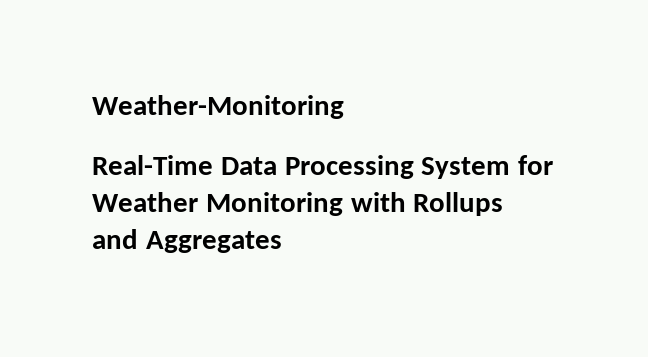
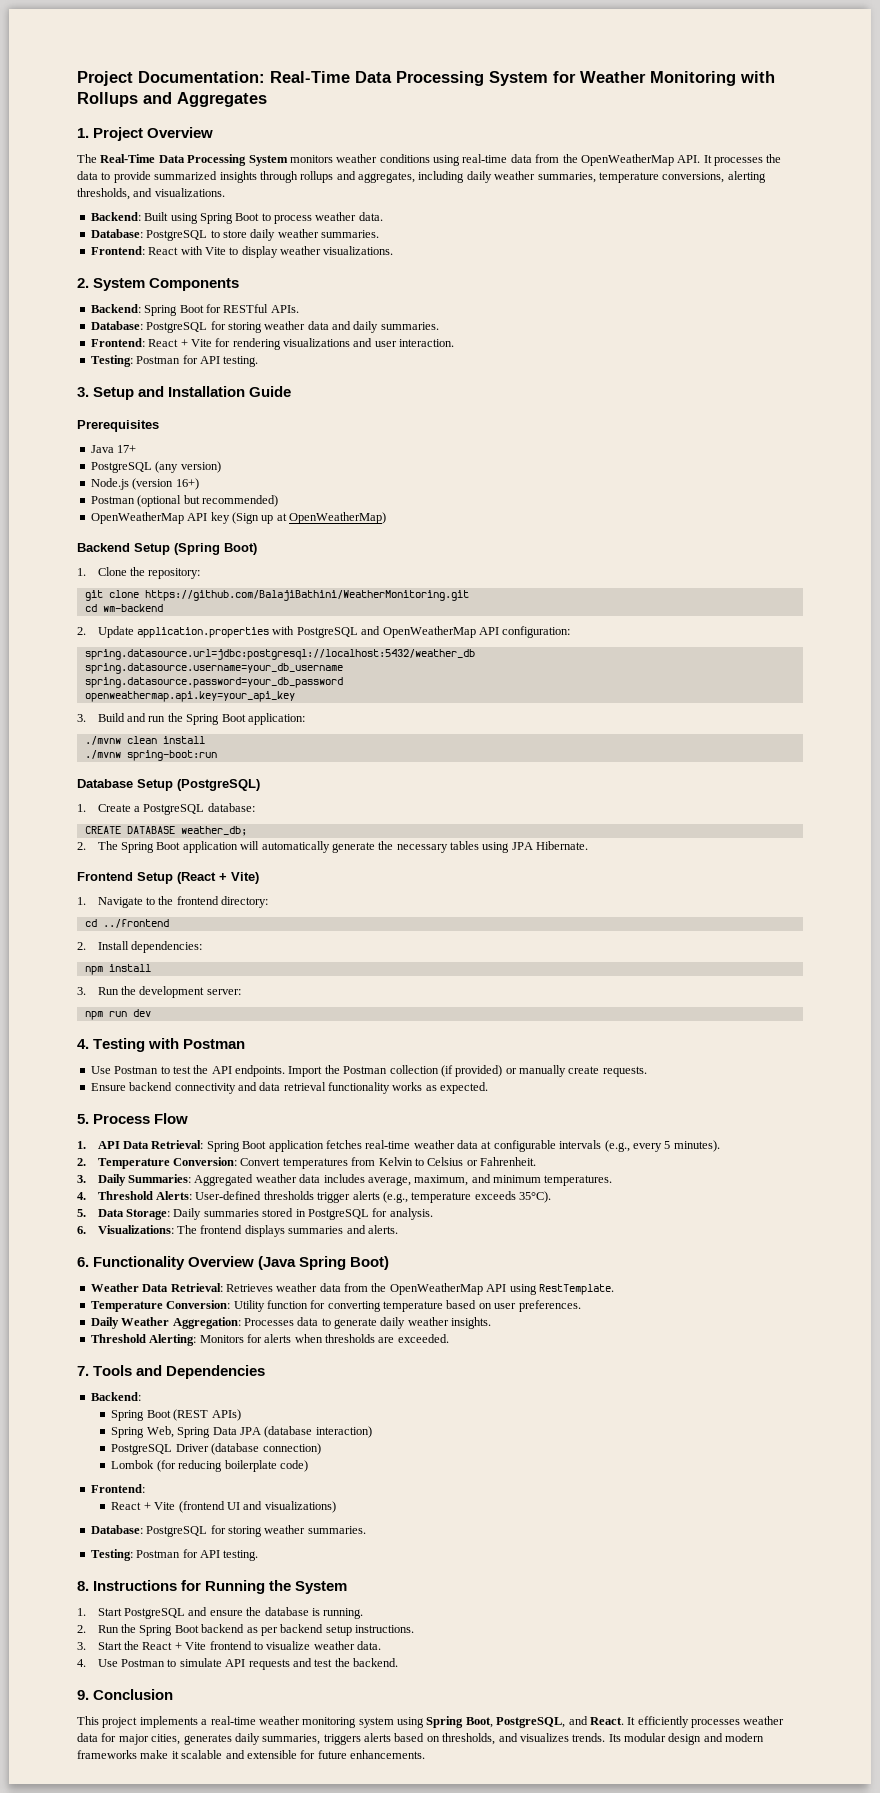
- Weather-Monitoring
- Real-Time Data Processing System for Weather Monitoring with Rollups and Aggregates
+ Project Documentation: Real-Time Data Processing System for Weather Monitoring with Rollups and Aggregates
+ 1. Project Overview
+ The Real-Time Data Processing System monitors weather conditions using real-time data from the OpenWeatherMap API. It processes the data to provide summarized insights through rollups and aggregates, including daily weather summaries, temperature conversions, alerting thresholds, and visualizations.
+ Backend: Built using Spring Boot to process weather data.
+ Database: PostgreSQL to store daily weather summaries.
+ Frontend: React with Vite to display weather visualizations.
+ 2. System Components
+ Backend: Spring Boot for RESTful APIs.
+ Database: PostgreSQL for storing weather data and daily summaries.
+ Frontend: React + Vite for rendering visualizations and user interaction.
+ Testing: Postman for API testing.
+ 3. Setup and Installation Guide
+ Prerequisites
+ Java 17+
+ PostgreSQL (any version)
+ Node.js (version 16+)
+ Postman (optional but recommended)
+ OpenWeatherMap API key (Sign up at OpenWeatherMap)
+ Backend Setup (Spring Boot)
+ 1. Clone the repository:
+ git clone https://github.com/BalajiBathini/WeatherMonitoring.git
+ cd wm-backend
+ 2. Update application.properties with PostgreSQL and OpenWeatherMap API configuration:
+ spring.datasource.url=jdbc:postgresql://localhost:5432/weather_db
+ spring.datasource.username=your_db_username
+ spring.datasource.password=your_db_password
+ openweathermap.api.key=your_api_key
+ 3. Build and run the Spring Boot application:
+ ./mvnw clean install
+ ./mvnw spring-boot:run
+ Database Setup (PostgreSQL)
+ 1. Create a PostgreSQL database:
+ CREATE DATABASE weather_db;
+ 2. The Spring Boot application will automatically generate the necessary tables using JPA Hibernate.
+ Frontend Setup (React + Vite)
+ 1. Navigate to the frontend directory:
+ cd ../frontend
+ 2. Install dependencies:
+ npm install
+ 3. Run the development server:
+ npm run dev
+ 4. Testing with Postman
+ Use Postman to test the API endpoints. Import the Postman collection (if provided) or manually create requests.
+ Ensure backend connectivity and data retrieval functionality works as expected.
+ 5. Process Flow
+ 1. API Data Retrieval: Spring Boot application fetches real-time weather data at configurable intervals (e.g., every 5 minutes).
+ 2. Temperature Conversion: Convert temperatures from Kelvin to Celsius or Fahrenheit.
+ 3. Daily Summaries: Aggregated weather data includes average, maximum, and minimum temperatures.
+ 4. Threshold Alerts: User-defined thresholds trigger alerts (e.g., temperature exceeds 35°C).
+ 5. Data Storage: Daily summaries stored in PostgreSQL for analysis.
+ 6. Visualizations: The frontend displays summaries and alerts.
+ 6. Functionality Overview (Java Spring Boot)
+ Weather Data Retrieval: Retrieves weather data from the OpenWeatherMap API using RestTemplate.
+ Temperature Conversion: Utility function for converting temperature based on user preferences.
+ Daily Weather Aggregation: Processes data to generate daily weather insights.
+ Threshold Alerting: Monitors for alerts when thresholds are exceeded.
+ 7. Tools and Dependencies
+ Backend:
+ Spring Boot (REST APIs)
+ Spring Web, Spring Data JPA (database interaction)
+ PostgreSQL Driver (database connection)
+ Lombok (for reducing boilerplate code)
+ Frontend:
+ React + Vite (frontend UI and visualizations)
+ Database: PostgreSQL for storing weather summaries.
+ Testing: Postman for API testing.
+ 8. Instructions for Running the System
+ 1. Start PostgreSQL and ensure the database is running.
+ 2. Run the Spring Boot backend as per backend setup instructions.
+ 3. Start the React + Vite frontend to visualize weather data.
+ 4. Use Postman to simulate API requests and test the backend.
+ 9. Conclusion
+ This project implements a real-time weather monitoring system using Spring Boot, PostgreSQL, and React. It efficiently processes weather data for major cities, generates daily summaries, triggers alerts based on thresholds, and visualizes trends. Its modular design and modern frameworks make it scalable and extensible for future enhancements.

